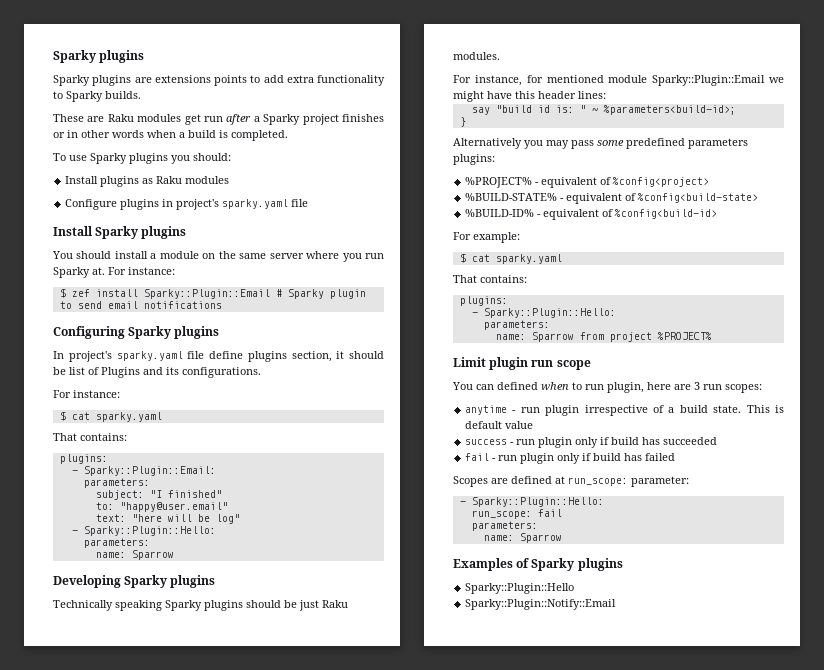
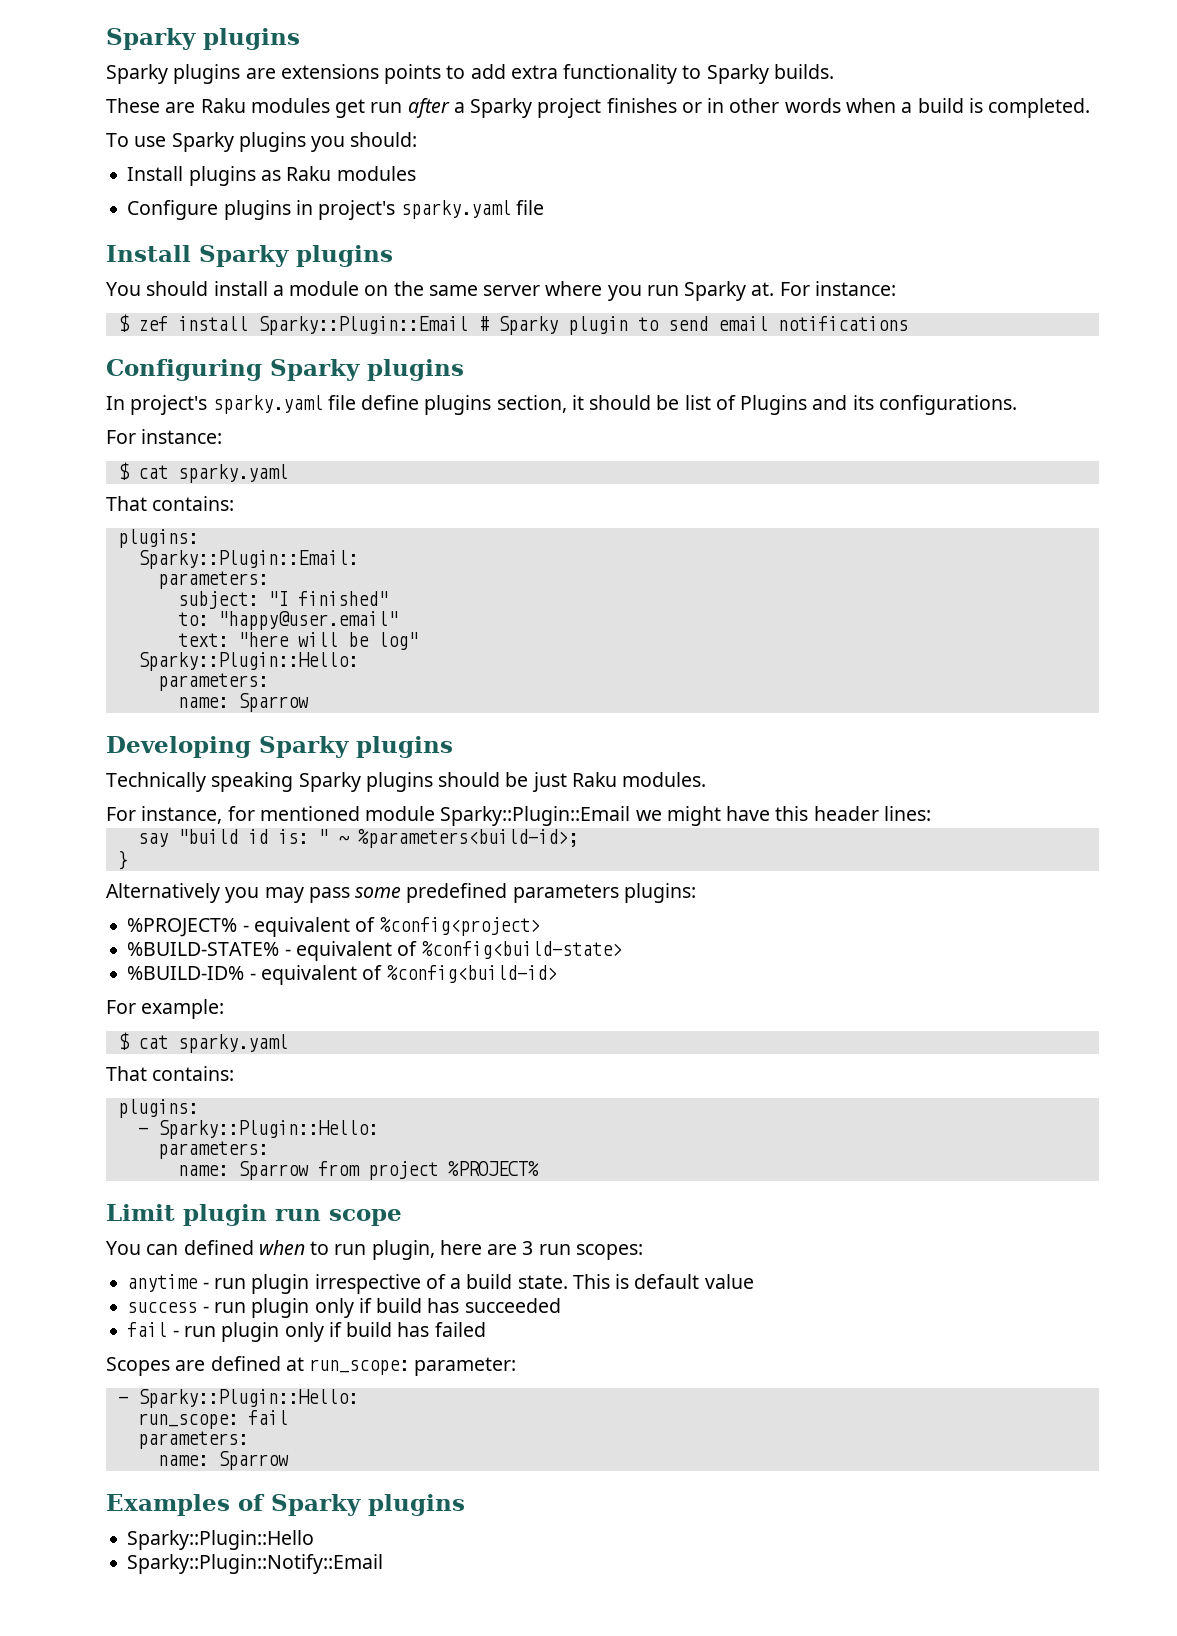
- - Sparky::Plugin::Email:
+ Sparky::Plugin::Email:
  text: "here will be log"
- - Sparky::Plugin::Hello:
+ Sparky::Plugin::Hello:

